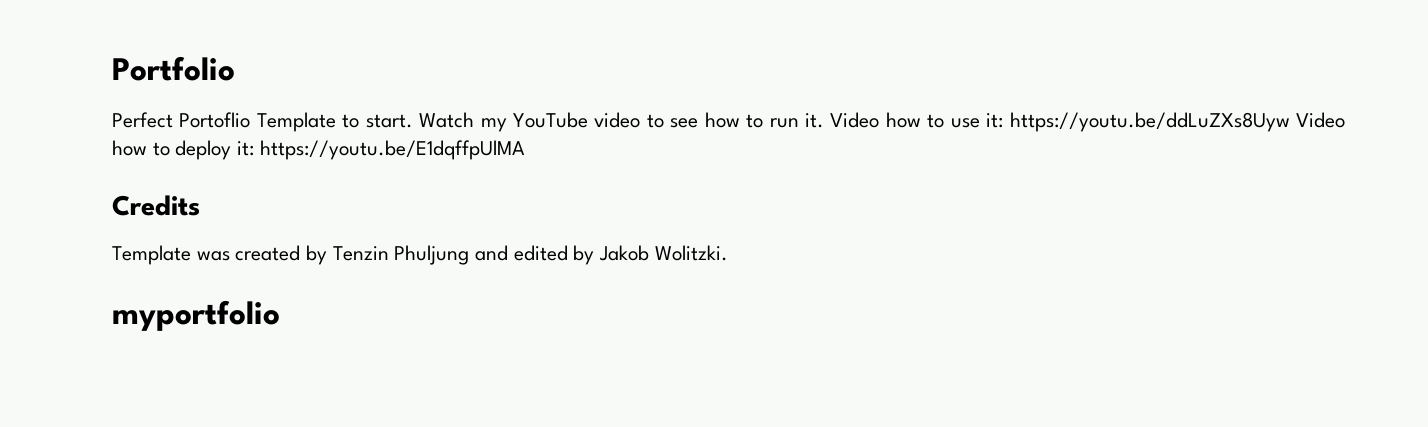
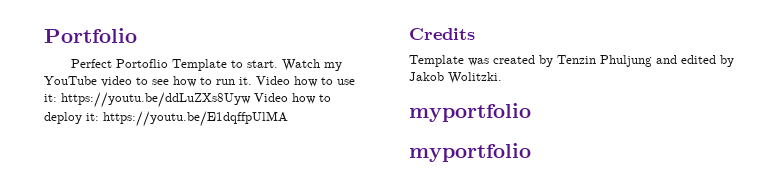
  Template was created by Tenzin Phuljung and edited by Jakob Wolitzki.
+ myportfolio

